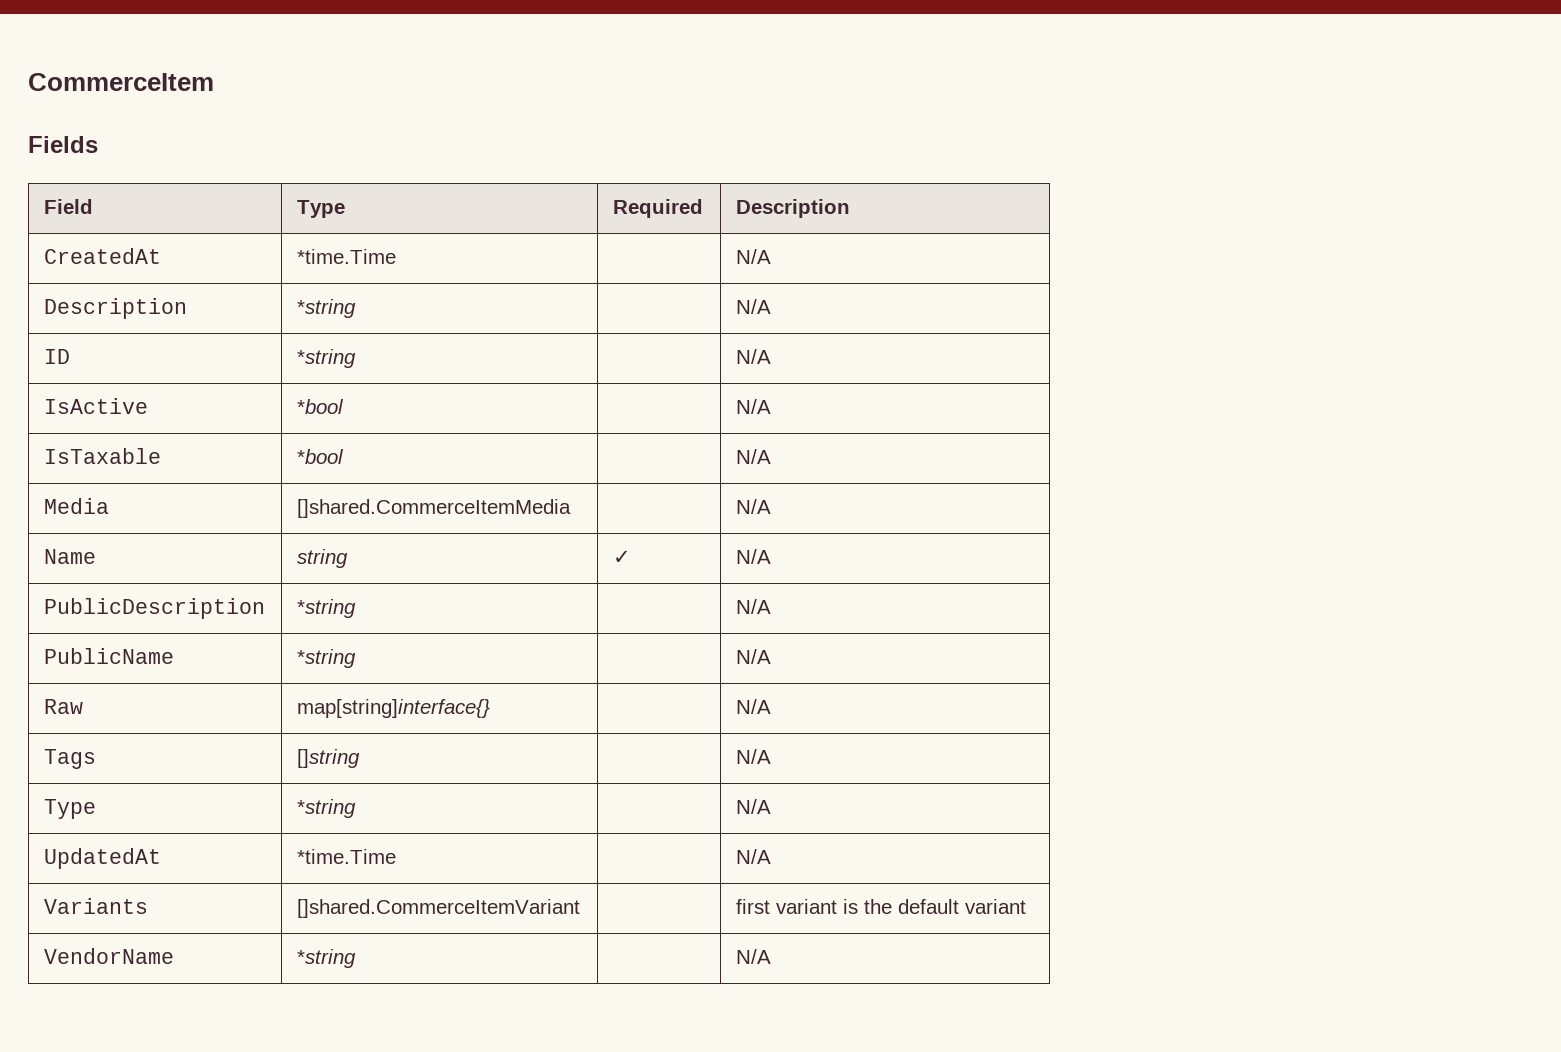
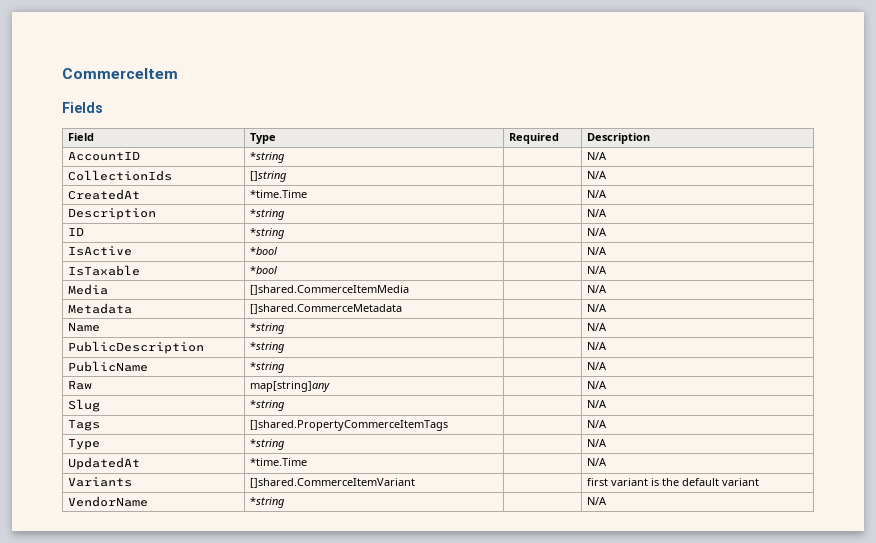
+ AccountID | *string | | N/A
+ CollectionIds | []string | | N/A
+ Metadata | []shared.CommerceMetadata | | N/A
- Name | string | ✓ | N/A
+ Name | *string | | N/A
- Raw | map[string]interface{} | | N/A
+ Raw | map[string]any | | N/A
+ Slug | *string | | N/A
- Tags | []string | | N/A
+ Tags | []shared.PropertyCommerceItemTags | | N/A

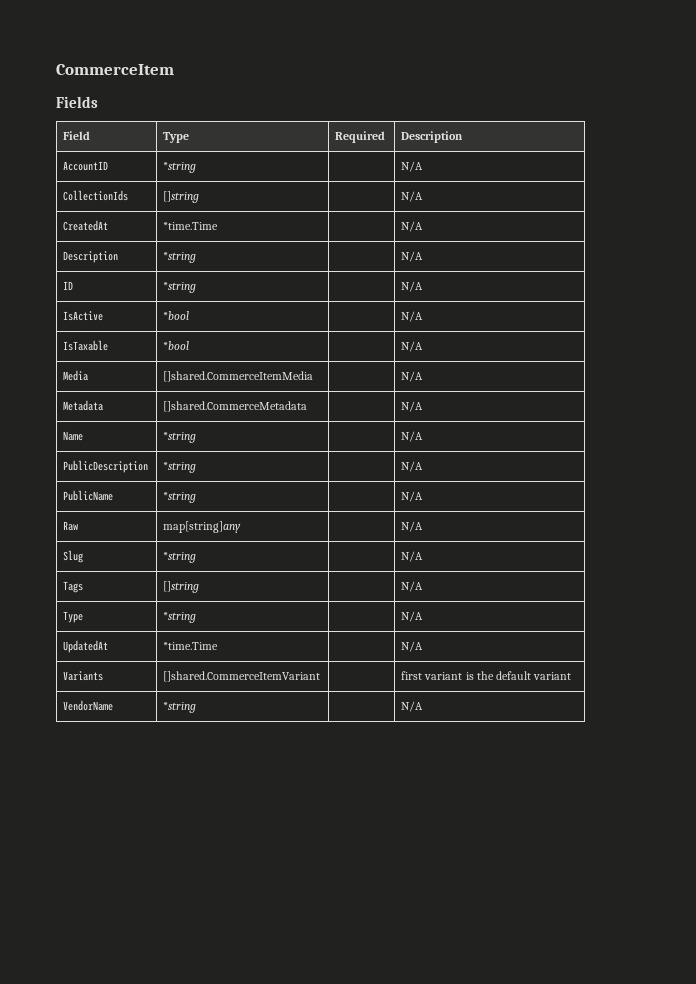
- Tags | []shared.PropertyCommerceItemTags | | N/A
+ Tags | []string | | N/A

